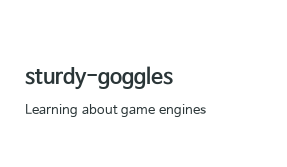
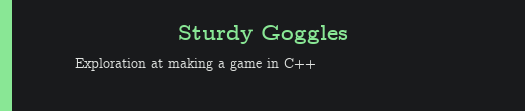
- sturdy-goggles
- Learning about game engines
+ Sturdy Goggles
+ Exploration at making a game in C++

